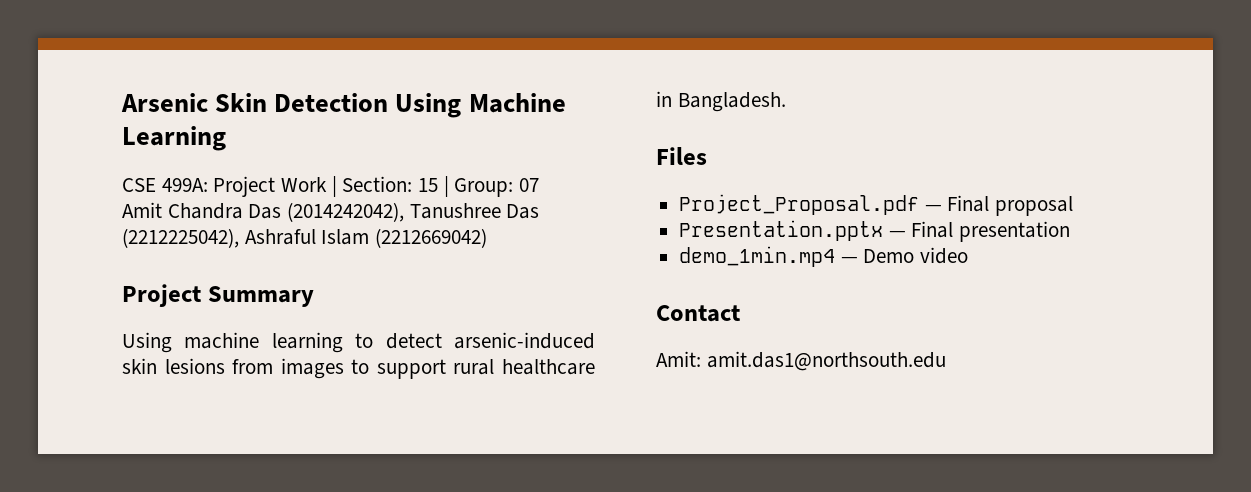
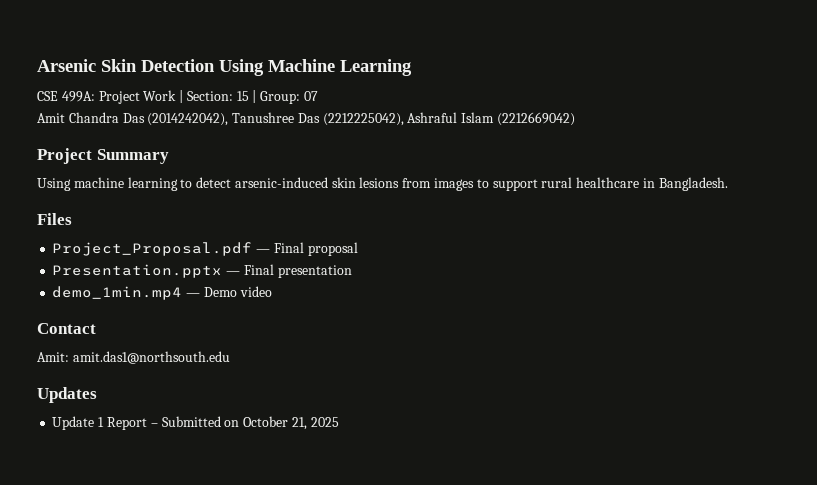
+ Updates
+ Update 1 Report – Submitted on October 21, 2025

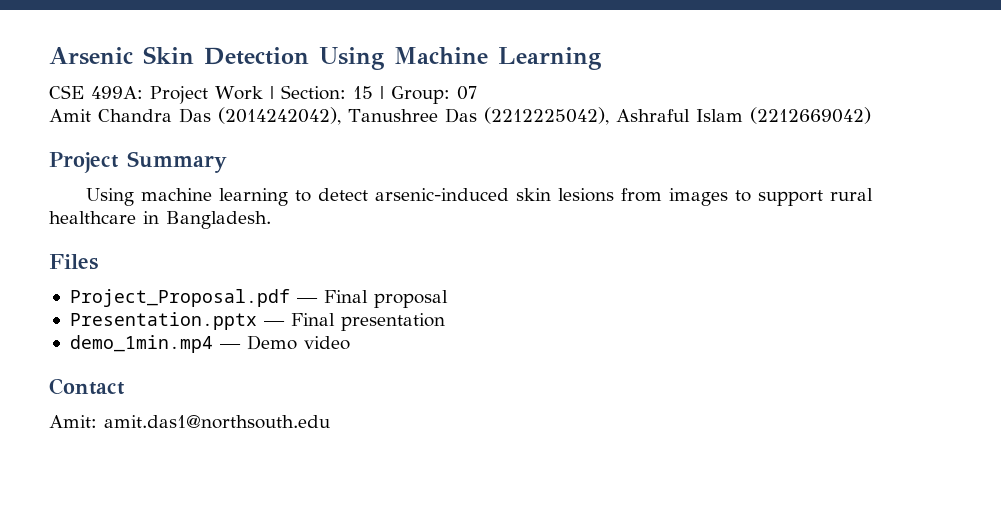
- Updates
- Update 1 Report – Submitted on October 21, 2025

